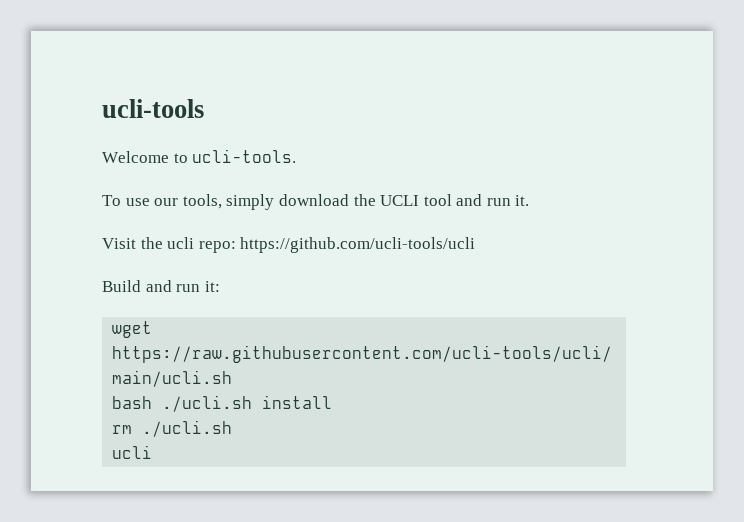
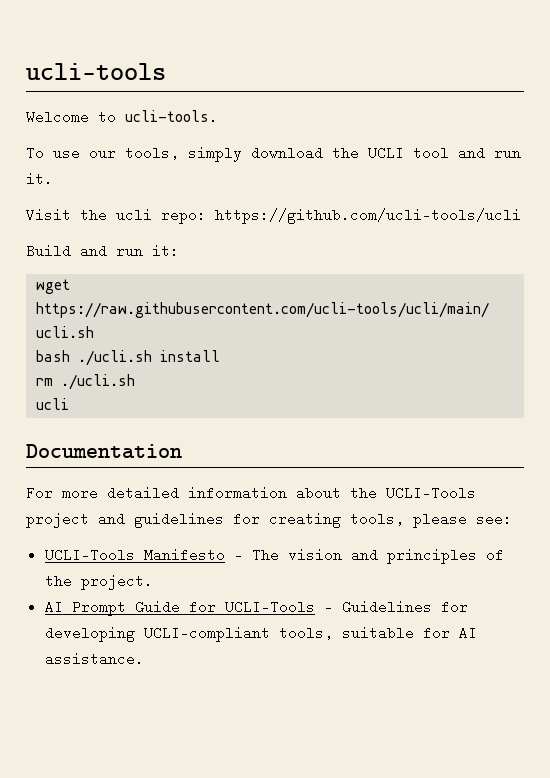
+ Documentation
+ For more detailed information about the UCLI-Tools project and guidelines for creating tools, please see:
+ UCLI-Tools Manifesto - The vision and principles of the project.
+ AI Prompt Guide for UCLI-Tools - Guidelines for developing UCLI-compliant tools, suitable for AI assistance.

